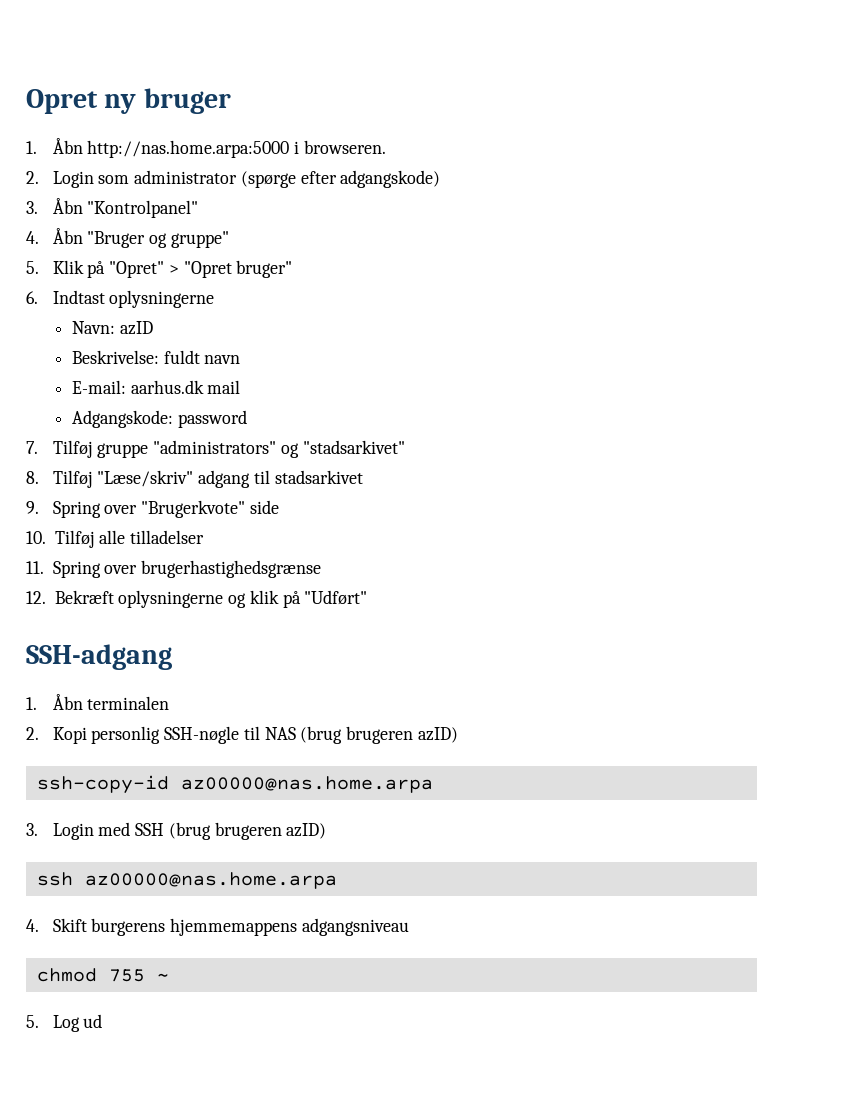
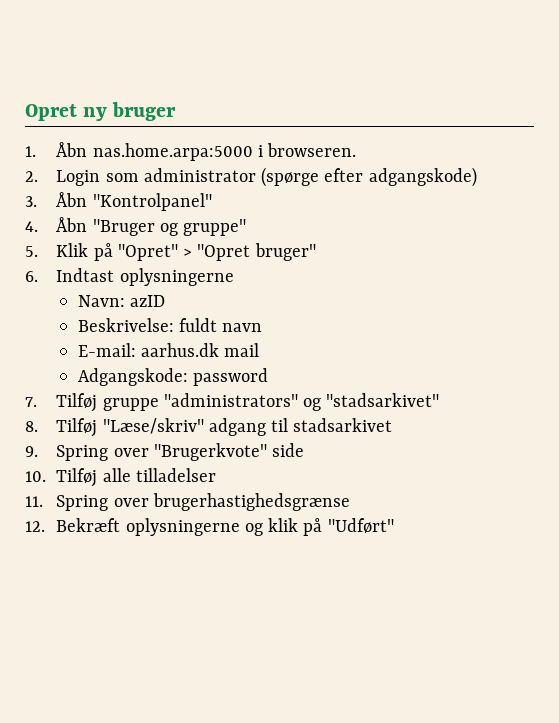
- 1. Åbn http://nas.home.arpa:5000 i browseren.
+ 1. Åbn nas.home.arpa:5000 i browseren.
- SSH-adgang
- 1. Åbn terminalen
- 2. Kopi personlig SSH-nøgle til NAS (brug brugeren azID)
- ssh-copy-id az00000@nas.home.arpa
- 3. Login med SSH (brug brugeren azID)
- ssh az00000@nas.home.arpa
- 4. Skift burgerens hjemmemappens adgangsniveau
- chmod 755 ~
- 5. Log ud

